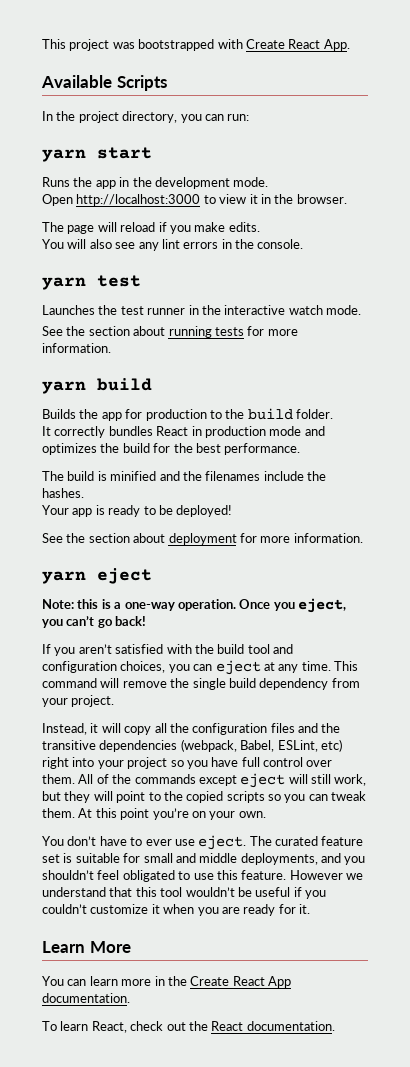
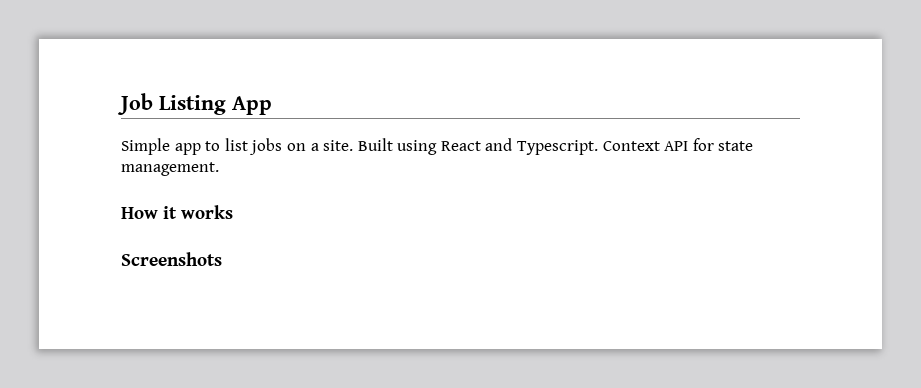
- This project was bootstrapped with Create React App.
- Available Scripts
- In the project directory, you can run:
- yarn start
- Runs the app in the development mode.
- Open http://localhost:3000 to view it in the browser.
- The page will reload if you make edits.
- You will also see any lint errors in the console.
- yarn test
- Launches the test runner in the interactive watch mode.
- See the section about running tests for more information.
- yarn build
- Builds the app for production to the build folder.
- It correctly bundles React in production mode and optimizes the build for the best performance.
- The build is minified and the filenames include the hashes.
- Your app is ready to be deployed!
- See the section about deployment for more information.
- yarn eject
- Note: this is a one-way operation. Once you eject, you can’t go back!
- If you aren’t satisfied with the build tool and configuration choices, you can eject at any time. This command will remove the single build dependency from your project.
- Instead, it will copy all the configuration files and the transitive dependencies (webpack, Babel, ESLint, etc) right into your project so you have full control over them. All of the commands except eject will still work, but they will point to the copied scripts so you can tweak them. At this point you’re on your own.
- You don’t have to ever use eject. The curated feature set is suitable for small and middle deployments, and you shouldn’t feel obligated to use this feature. However we understand that this tool wouldn’t be useful if you couldn’t customize it when you are ready for it.
- Learn More
- You can learn more in the Create React App documentation.
- To learn React, check out the React documentation.
+ Job Listing App
+ Simple app to list jobs on a site. Built using React and Typescript. Context API for state management.
+ How it works
+ Screenshots

